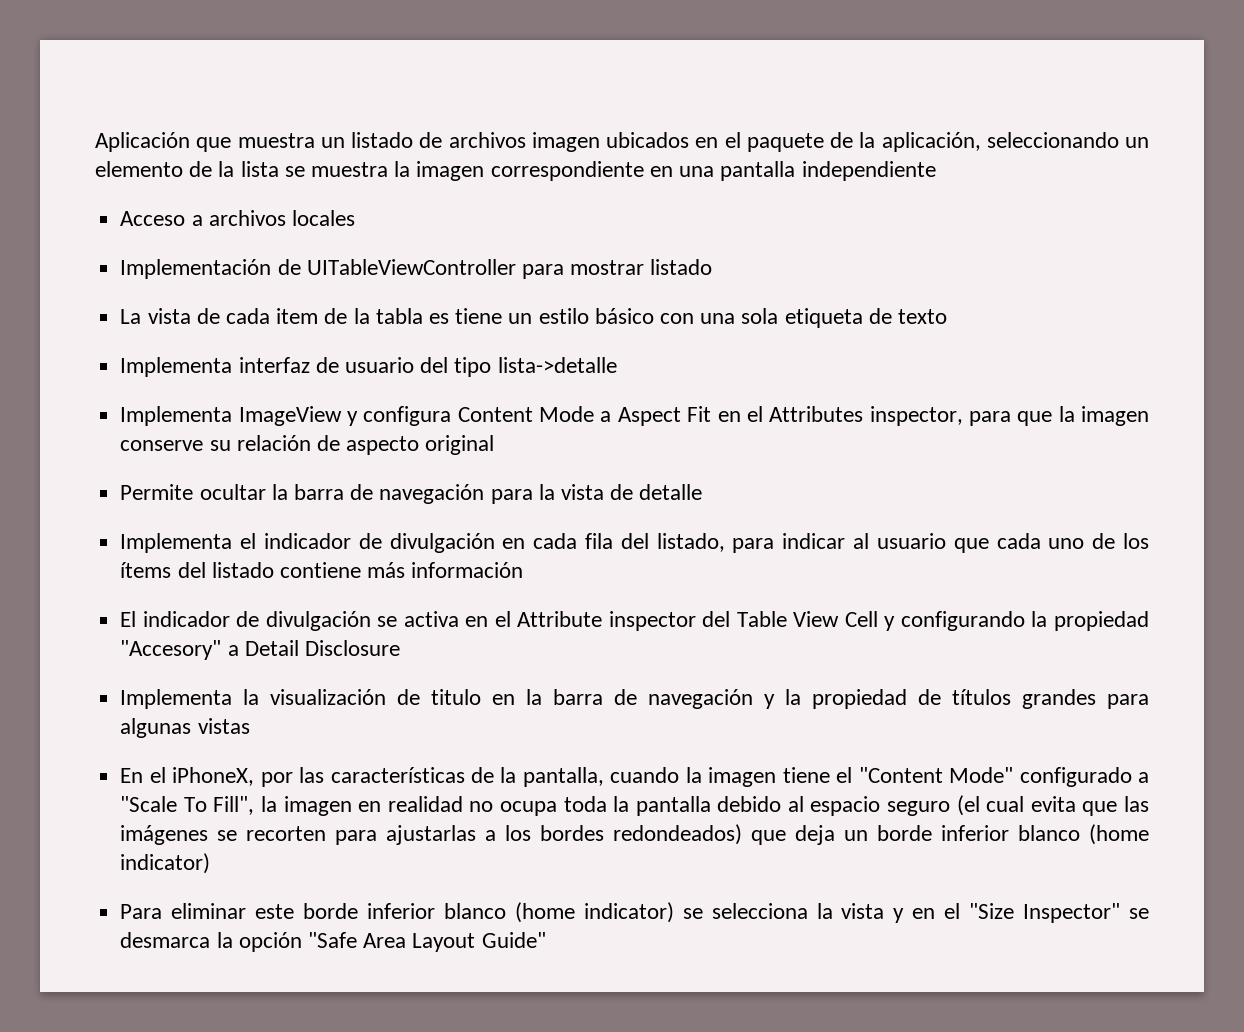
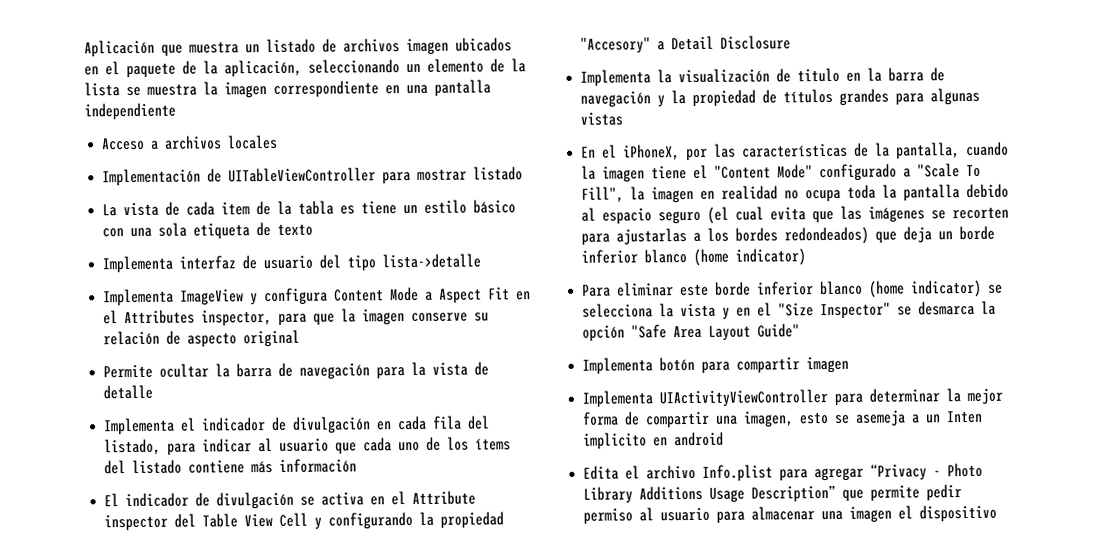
+ Implementa botón para compartir imagen
+ Implementa UIActivityViewController para determinar la mejor forma de compartir una imagen, esto se asemeja a un Inten implicito en android
+ Edita el archivo Info.plist para agregar “Privacy - Photo Library Additions Usage Description” que permite pedir permiso al usuario para almacenar una imagen el dispositivo

